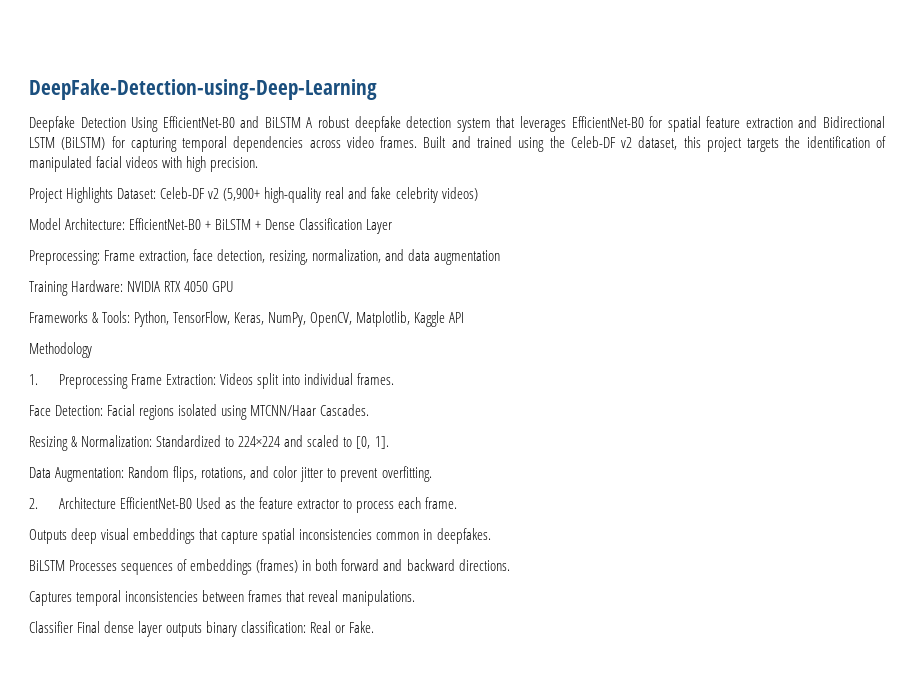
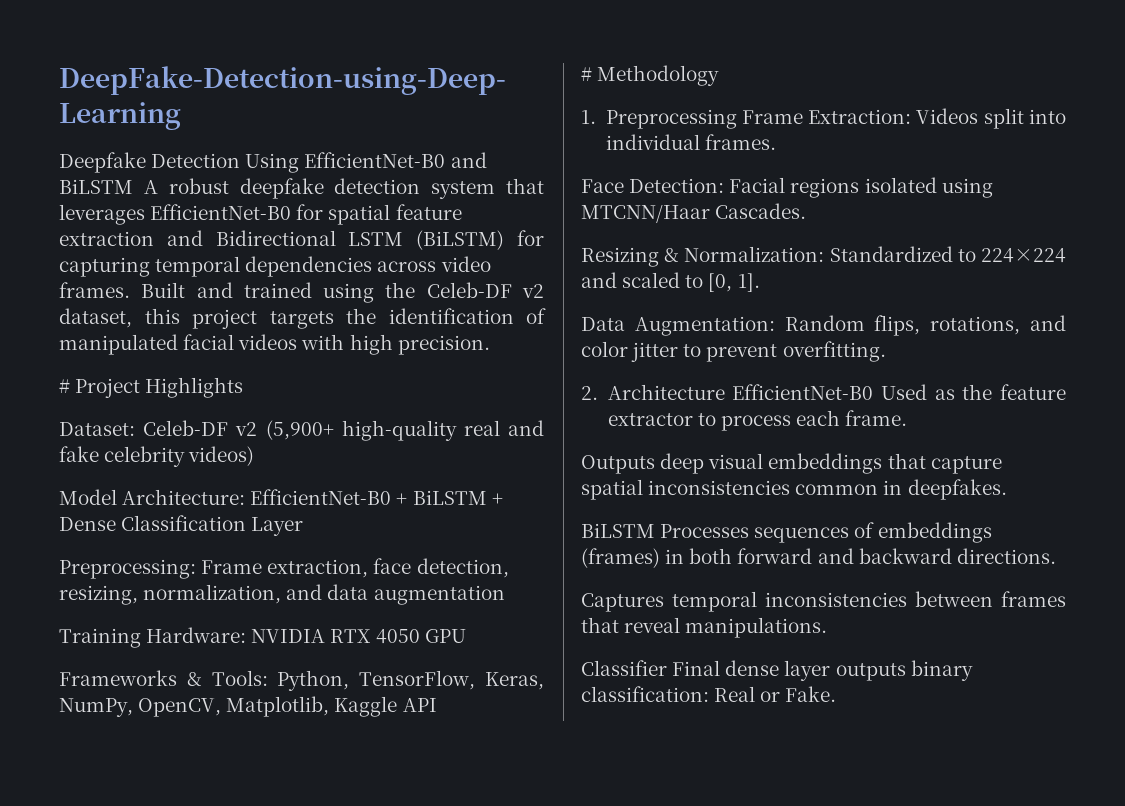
- Project Highlights Dataset: Celeb-DF v2 (5,900+ high-quality real and fake celebrity videos)
+ # Project Highlights
+ Dataset: Celeb-DF v2 (5,900+ high-quality real and fake celebrity videos)
- Methodology
+ # Methodology

